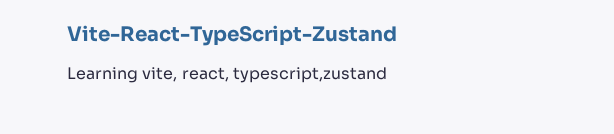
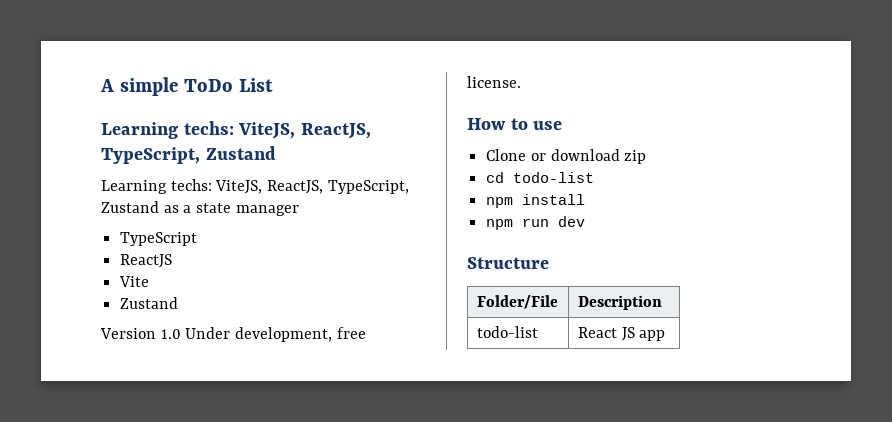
- Vite-React-TypeScript-Zustand
- Learning vite, react, typescript,zustand
+ A simple ToDo List
+ Learning techs: ViteJS, ReactJS, TypeScript, Zustand
+ Learning techs: ViteJS, ReactJS, TypeScript, Zustand as a state manager
+ TypeScript
+ ReactJS
+ Vite
+ Zustand
+ Version 1.0 Under development, free license.
+ How to use
+ Clone or download zip
+ cd todo-list
+ npm install
+ npm run dev
+ Structure
+ Folder/File | Description
+ todo-list | React JS app

